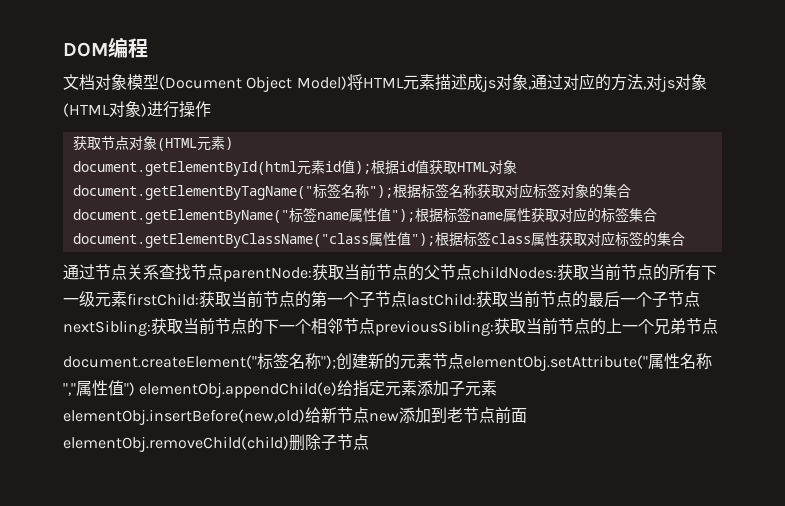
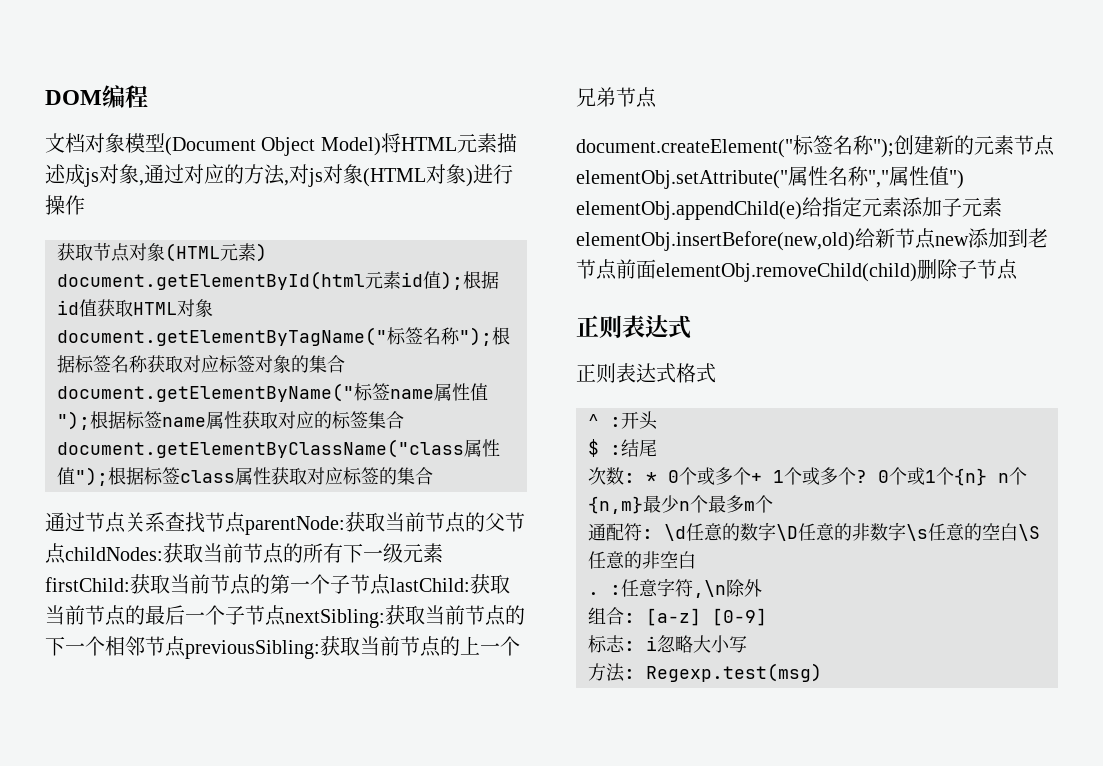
  document.createElement("标签名称");创建新的元素节点elementObj.setAttribute("属性名称","属性值") elementObj.appendChild(e)给指定元素添加子元素elementObj.insertBefore(new,old)给新节点new添加到老节点前面elementObj.removeChild(child)删除子节点
+ 正则表达式
+ 正则表达式格式
+ ^ :开头
+ $ :结尾
+ 次数: * 0个或多个+ 1个或多个? 0个或1个{n} n个{n,m}最少n个最多m个
+ 通配符: \d任意的数字\D任意的非数字\s任意的空白\S任意的非空白
+ . :任意字符,\n除外
+ 组合: [a-z] [0-9]
+ 标志: i忽略大小写
+ 方法: Regexp.test(msg)

